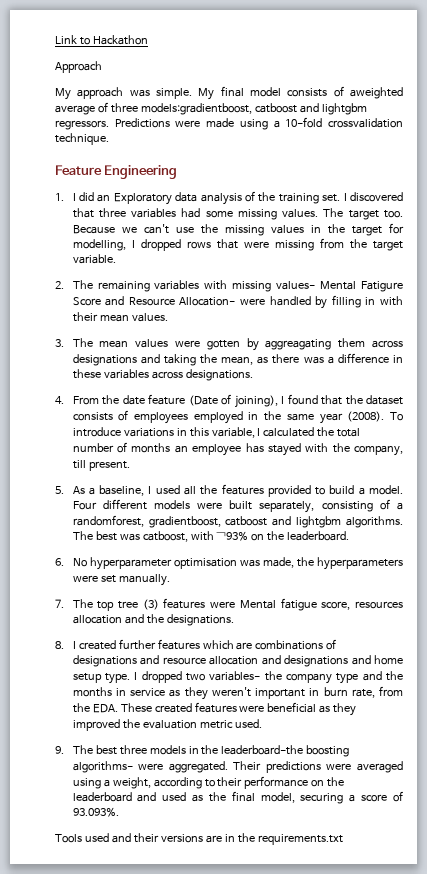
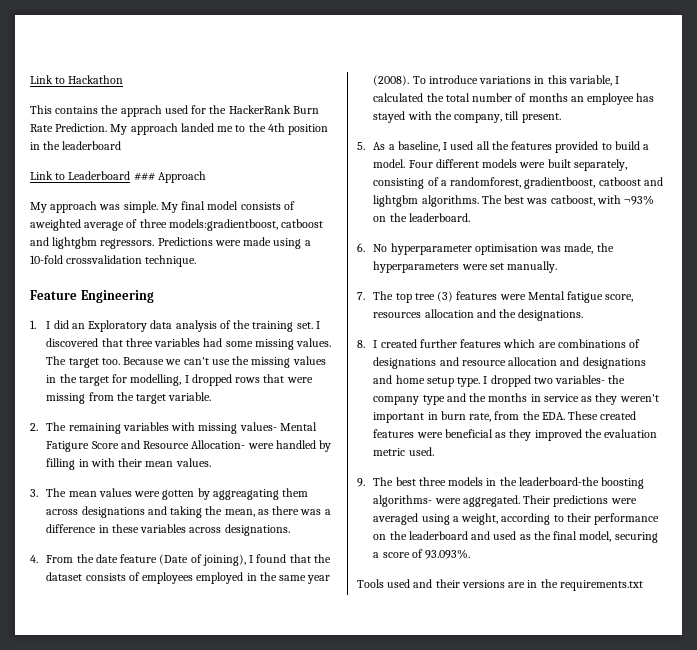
- Approach
+ This contains the apprach used for the HackerRank Burn Rate Prediction. My approach landed me to the 4th position in the leaderboard
+ Link to Leaderboard ### Approach

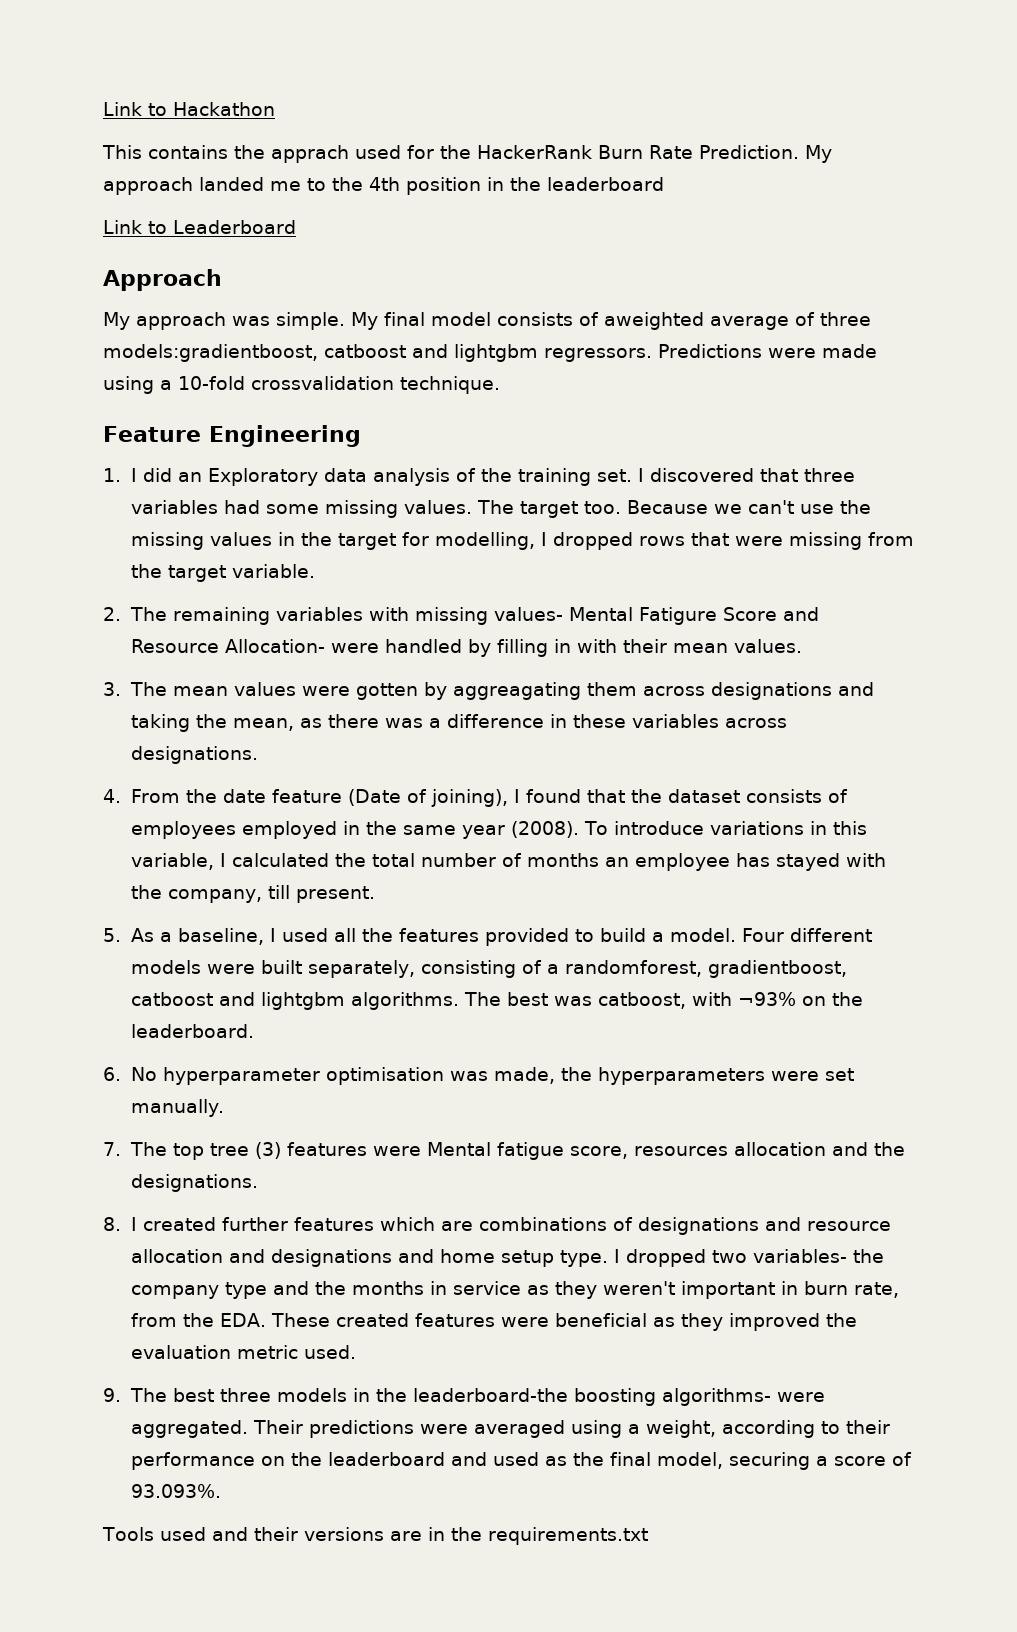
- Link to Leaderboard ### Approach
+ Link to Leaderboard
+ Approach

